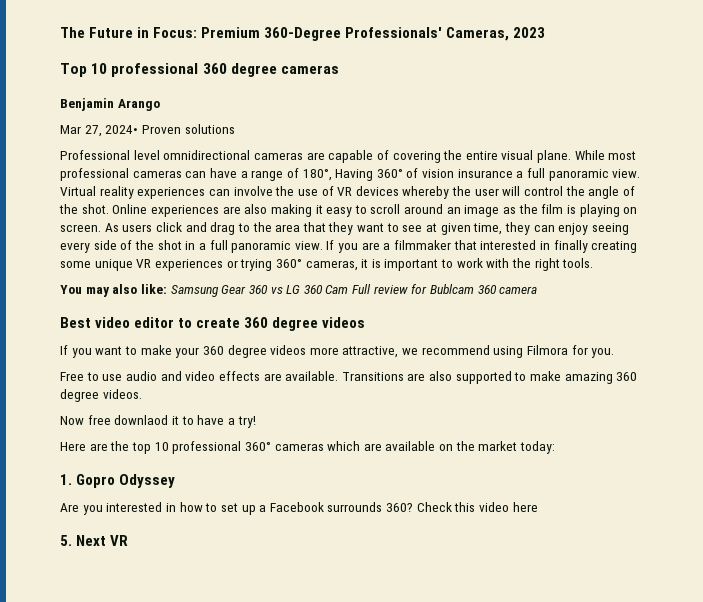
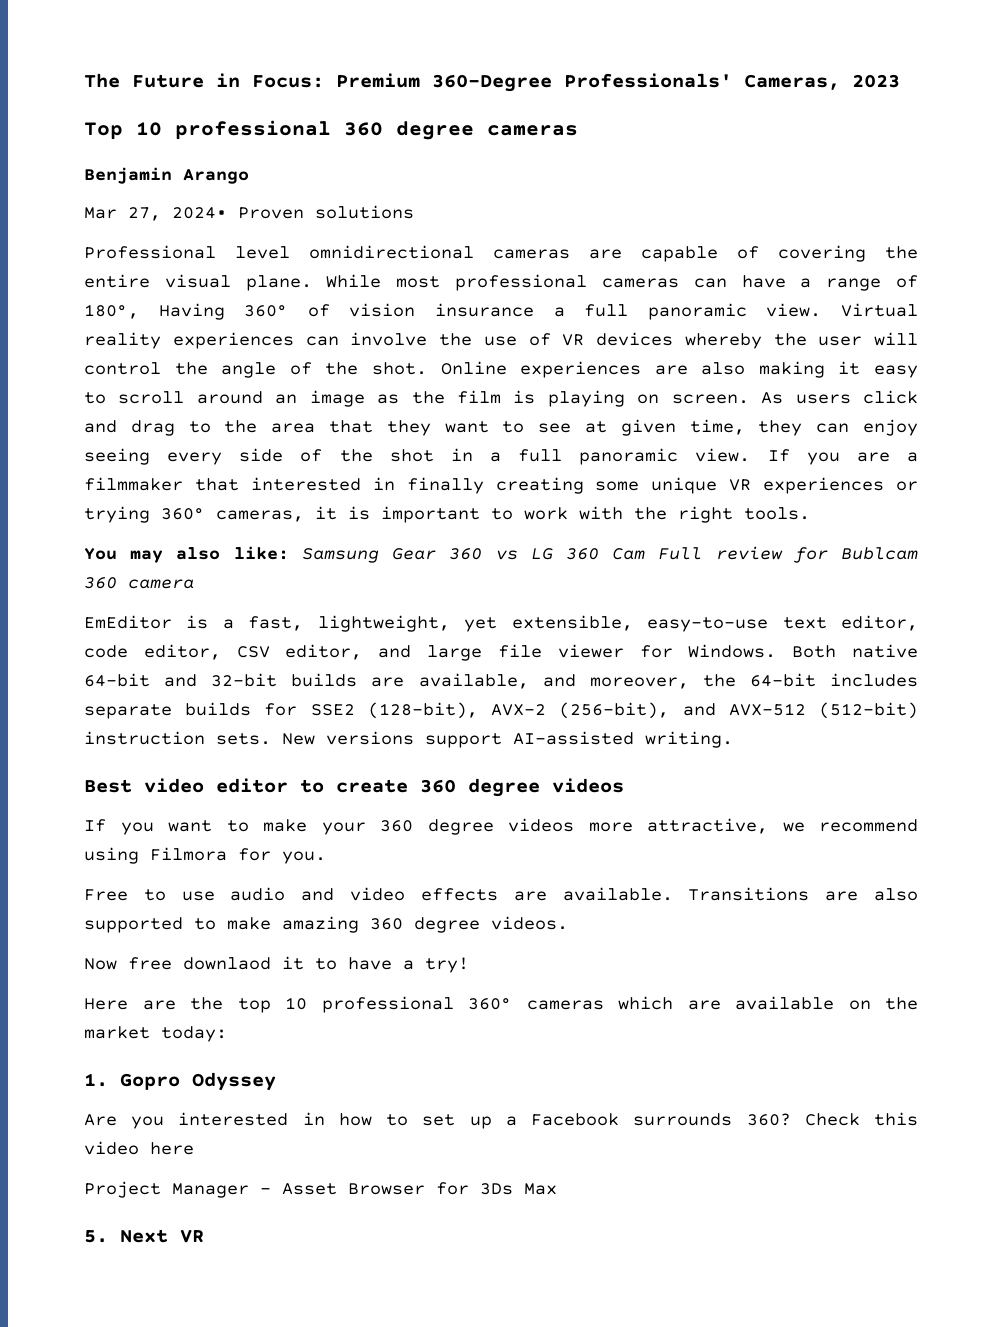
+ EmEditor is a fast, lightweight, yet extensible, easy-to-use text editor, code editor, CSV editor, and large file viewer for Windows. Both native 64-bit and 32-bit builds are available, and moreover, the 64-bit includes separate builds for SSE2 (128-bit), AVX-2 (256-bit), and AVX-512 (512-bit) instruction sets. New versions support AI-assisted writing.
+ Project Manager - Asset Browser for 3Ds Max

